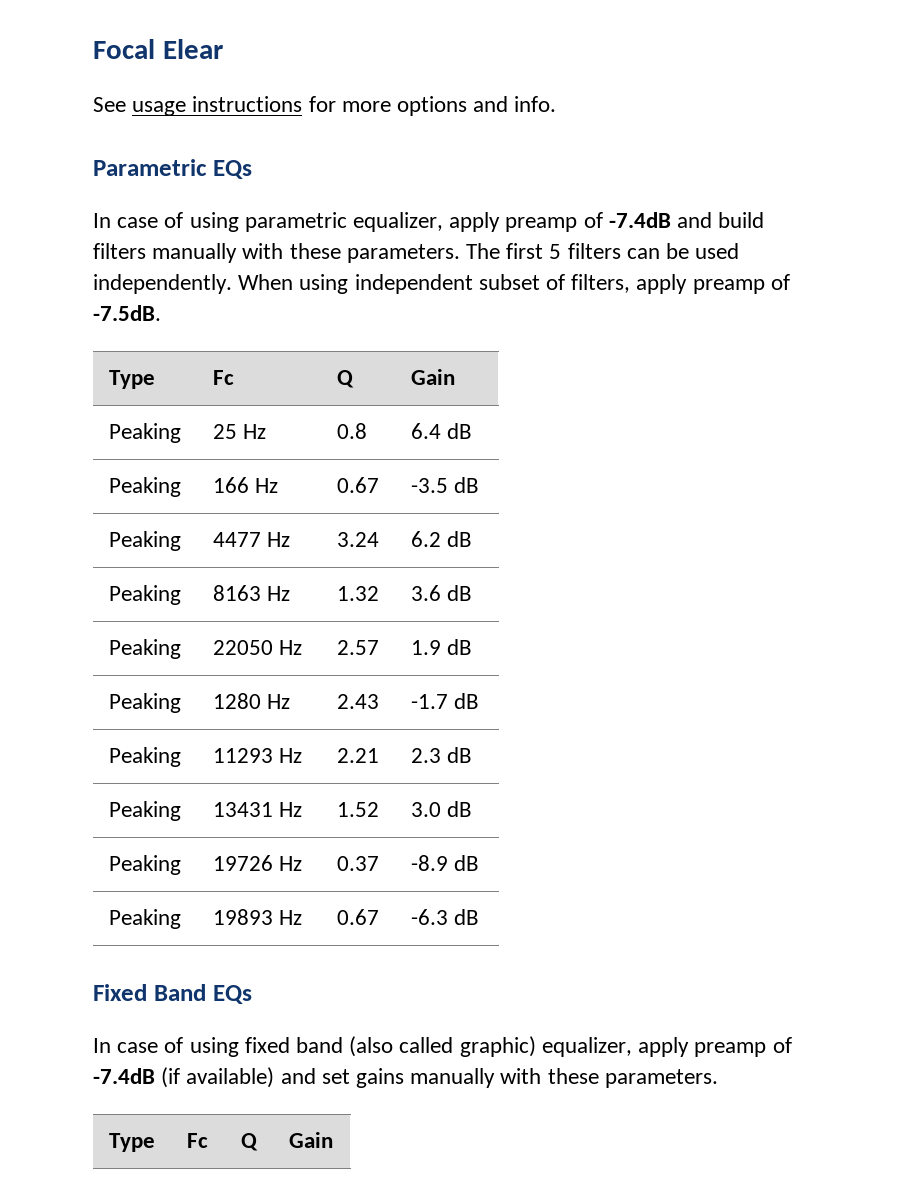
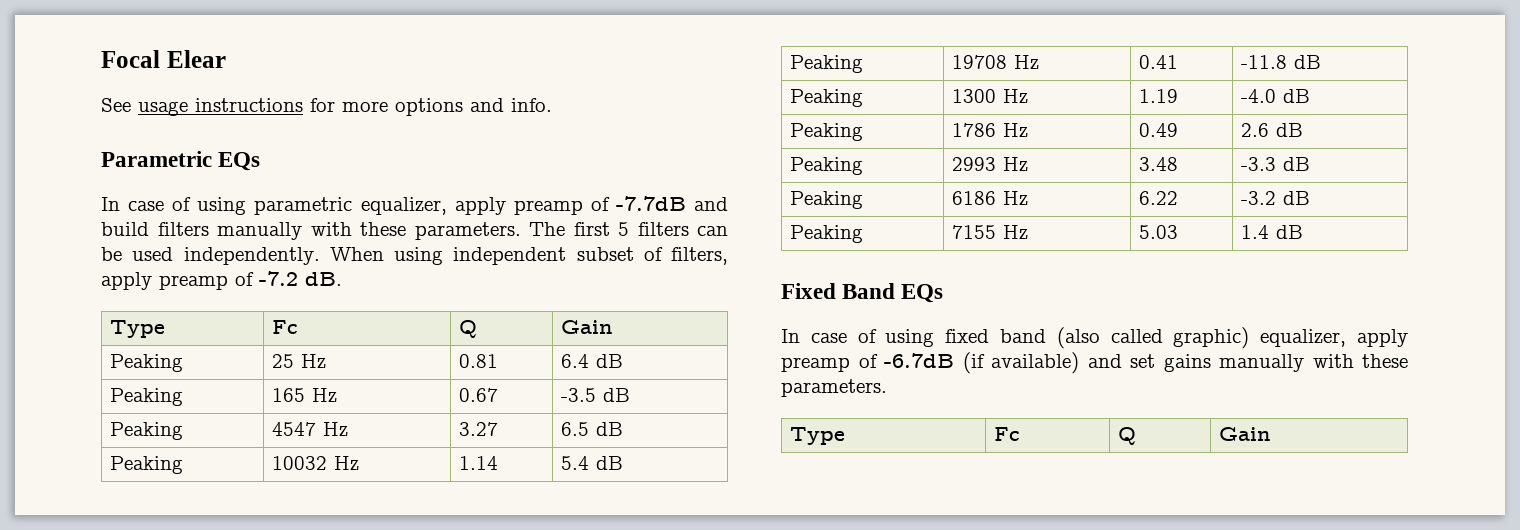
- In case of using parametric equalizer, apply preamp of -7.4dB and build filters manually with these parameters.
+ In case of using parametric equalizer, apply preamp of -7.7dB and build filters manually with these parameters.
- When using independent subset of filters, apply preamp of -7.5dB.
+ When using independent subset of filters, apply preamp of -7.2 dB.
- Peaking | 25 Hz | 0.8 | 6.4 dB
+ Peaking | 25 Hz | 0.81 | 6.4 dB
- Peaking | 166 Hz | 0.67 | -3.5 dB
+ Peaking | 165 Hz | 0.67 | -3.5 dB
- Peaking | 4477 Hz | 3.24 | 6.2 dB
- Peaking | 8163 Hz | 1.32 | 3.6 dB
- Peaking | 22050 Hz | 2.57 | 1.9 dB
- Peaking | 1280 Hz | 2.43 | -1.7 dB
- Peaking | 11293 Hz | 2.21 | 2.3 dB
- Peaking | 13431 Hz | 1.52 | 3.0 dB
- Peaking | 19726 Hz | 0.37 | -8.9 dB
- Peaking | 19893 Hz | 0.67 | -6.3 dB
+ Peaking | 4547 Hz | 3.27 | 6.5 dB
+ Peaking | 10032 Hz | 1.14 | 5.4 dB
+ Peaking | 19708 Hz | 0.41 | -11.8 dB
+ Peaking | 1300 Hz | 1.19 | -4.0 dB
+ Peaking | 1786 Hz | 0.49 | 2.6 dB
+ Peaking | 2993 Hz | 3.48 | -3.3 dB
+ Peaking | 6186 Hz | 6.22 | -3.2 dB
+ Peaking | 7155 Hz | 5.03 | 1.4 dB
- In case of using fixed band (also called graphic) equalizer, apply preamp of -7.4dB (if available) and set gains manually with these parameters.
+ In case of using fixed band (also called graphic) equalizer, apply preamp of -6.7dB (if available) and set gains manually with these parameters.

